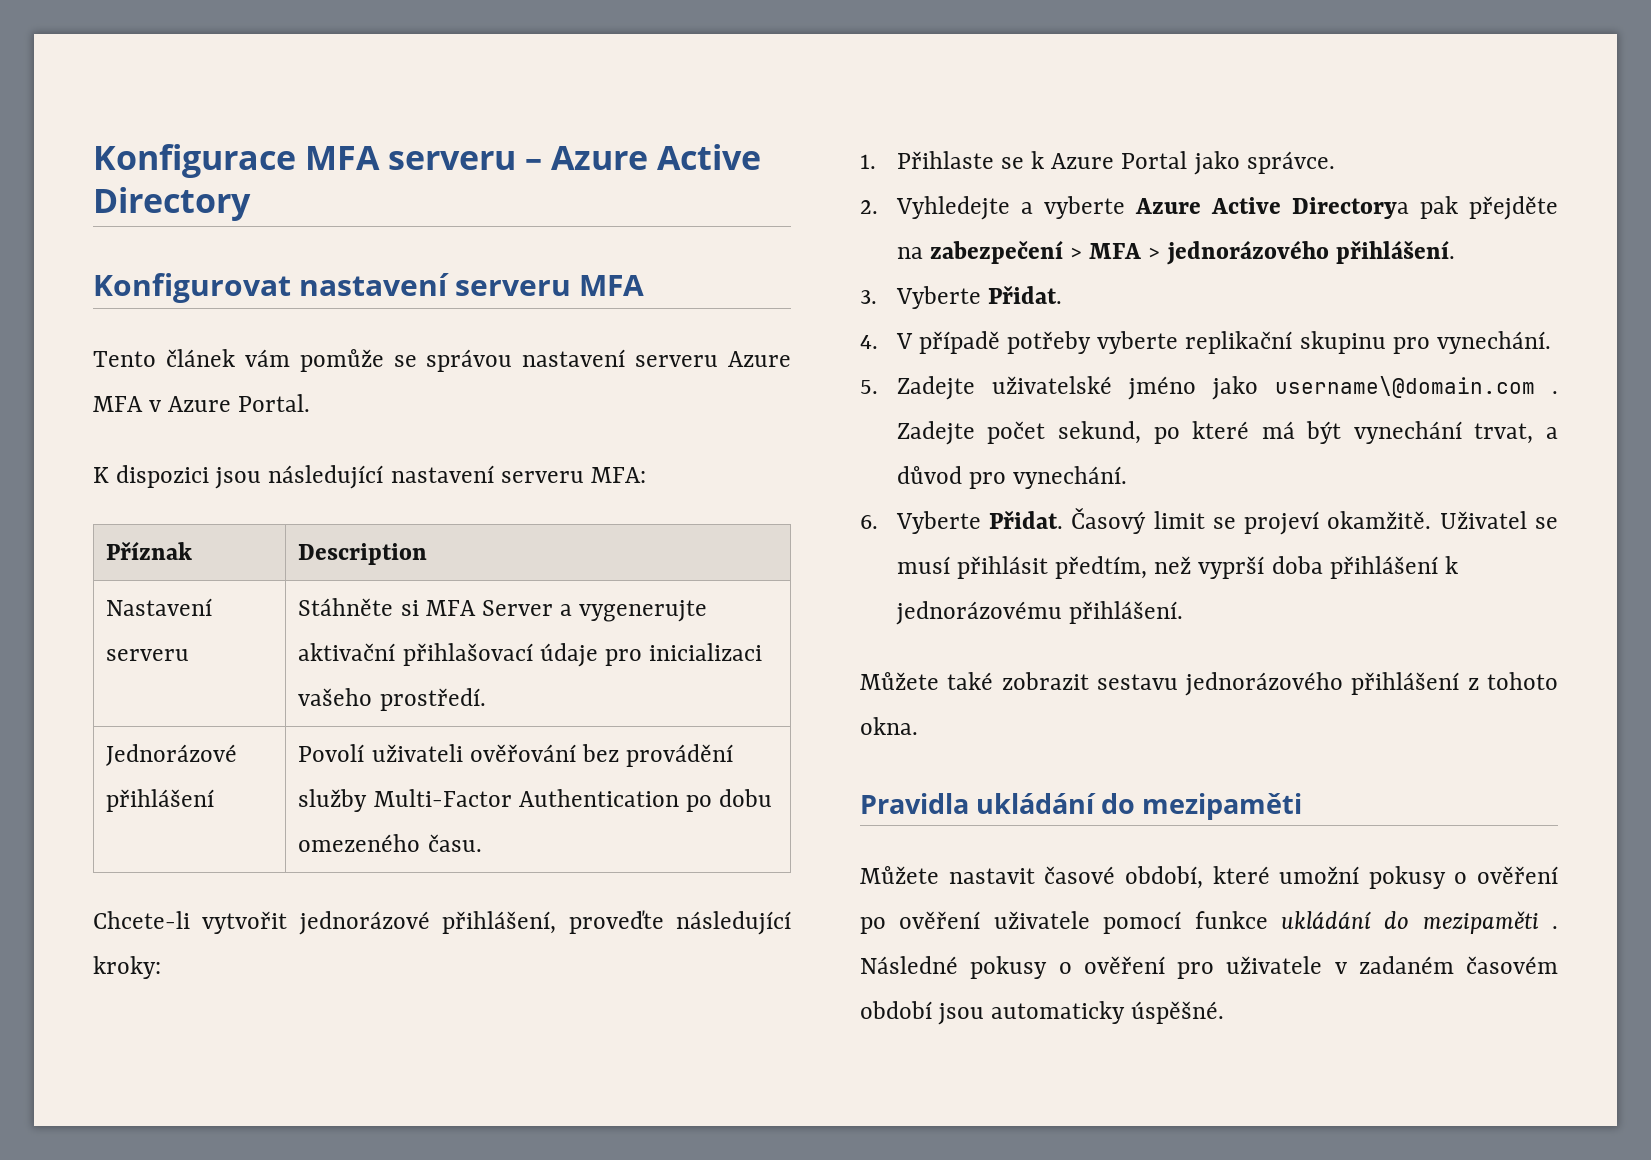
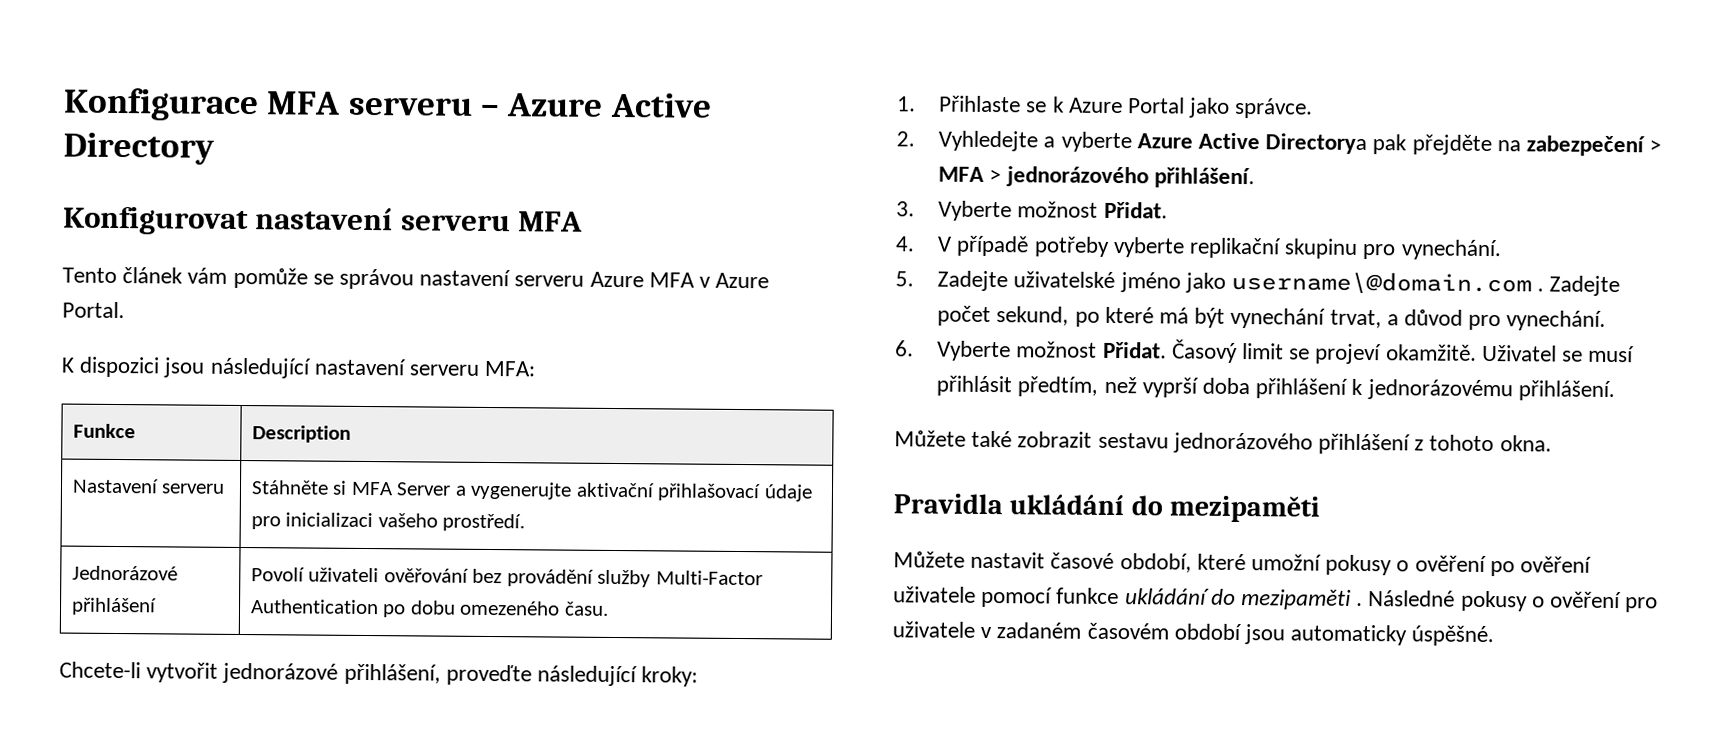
- Příznak | Description
+ Funkce | Description
- 3. Vyberte Přidat.
+ 3. Vyberte možnost Přidat.
- 6. Vyberte Přidat.
+ 6. Vyberte možnost Přidat.

